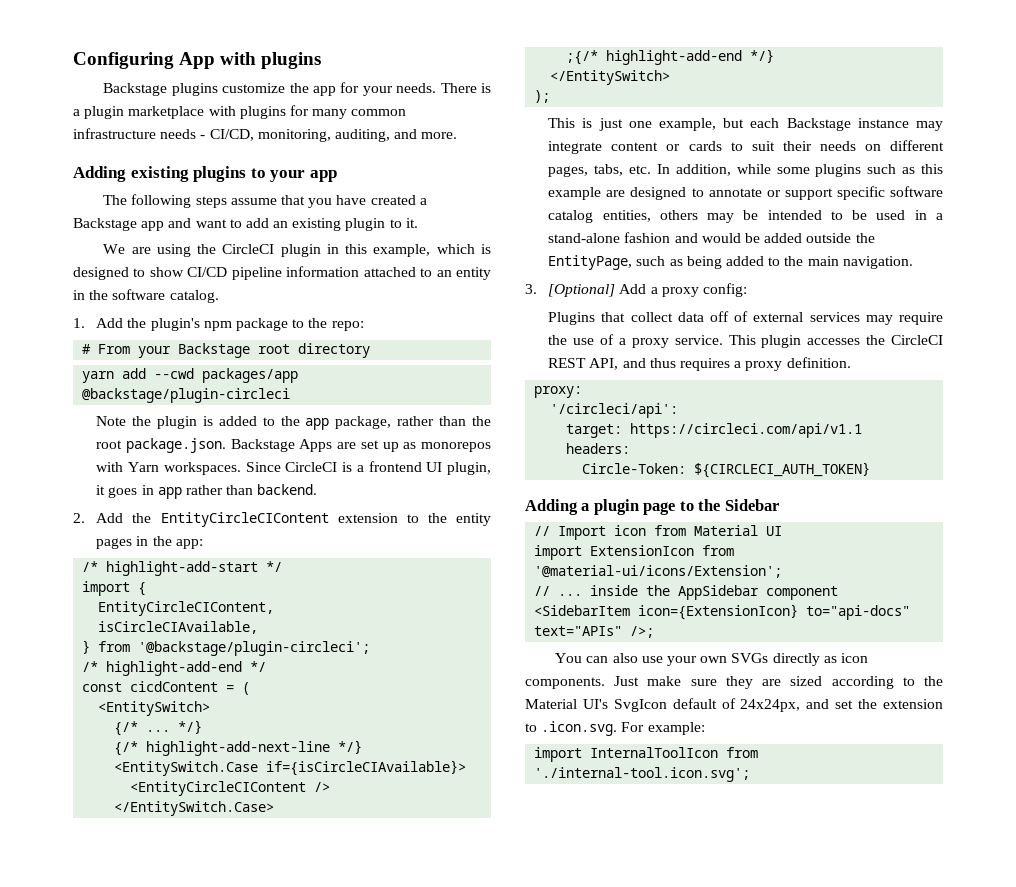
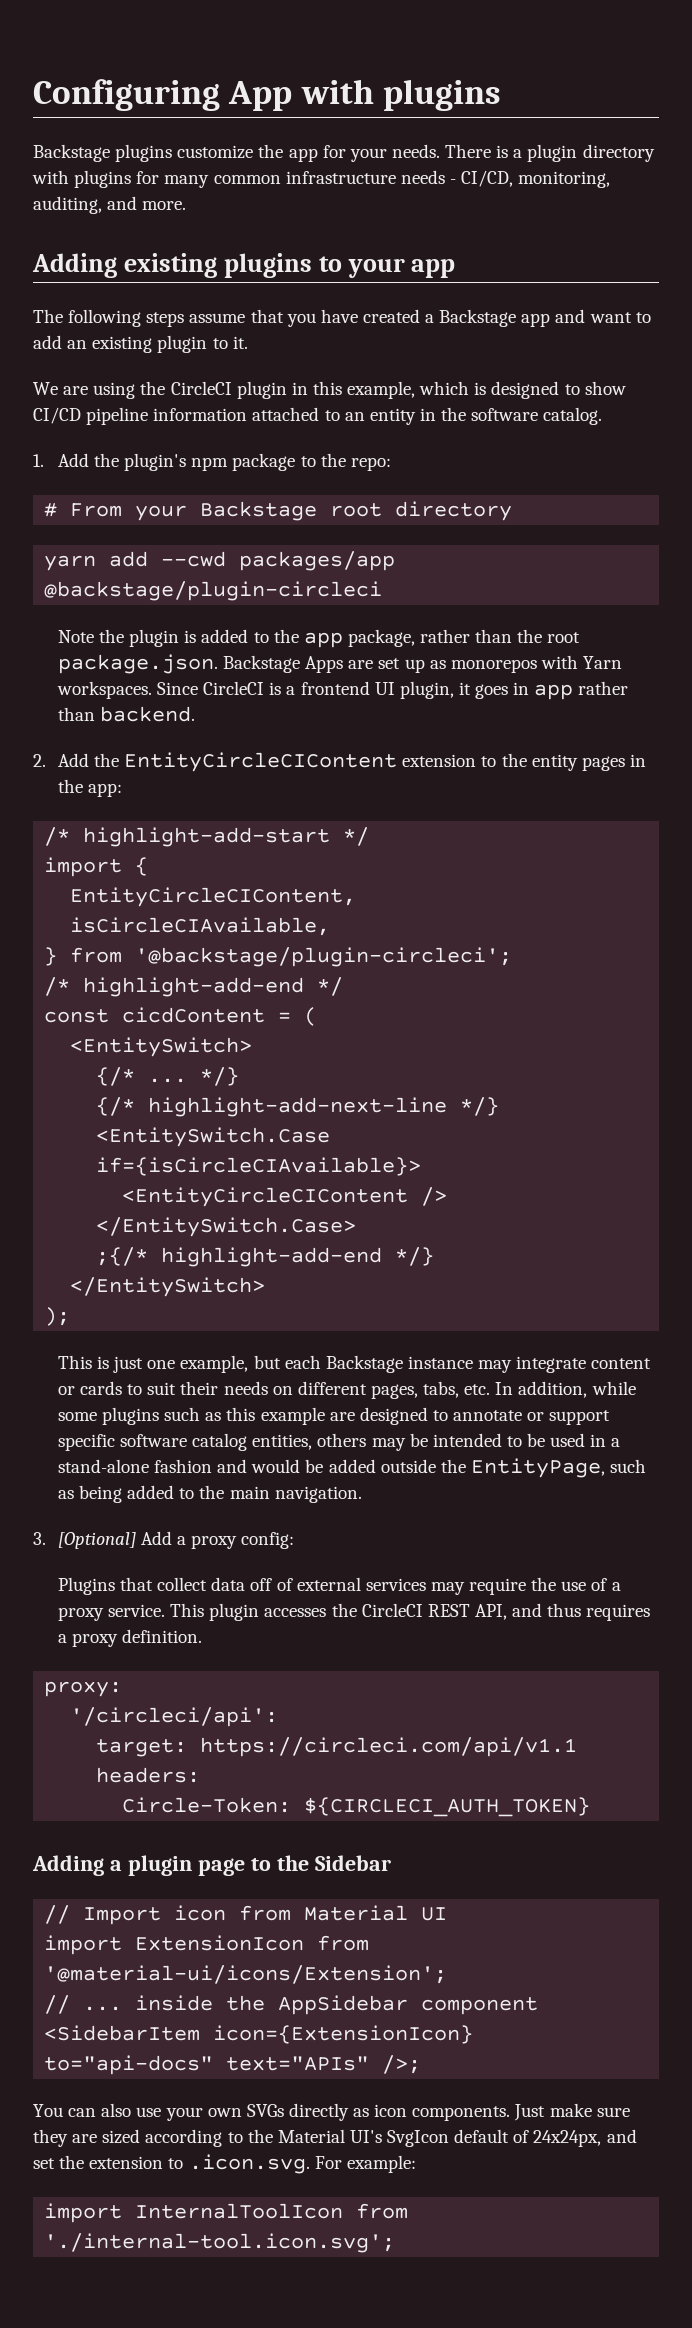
- There is a plugin marketplace with plugins for many common infrastructure needs - CI/CD, monitoring, auditing, and more.
+ There is a plugin directory with plugins for many common infrastructure needs - CI/CD, monitoring, auditing, and more.

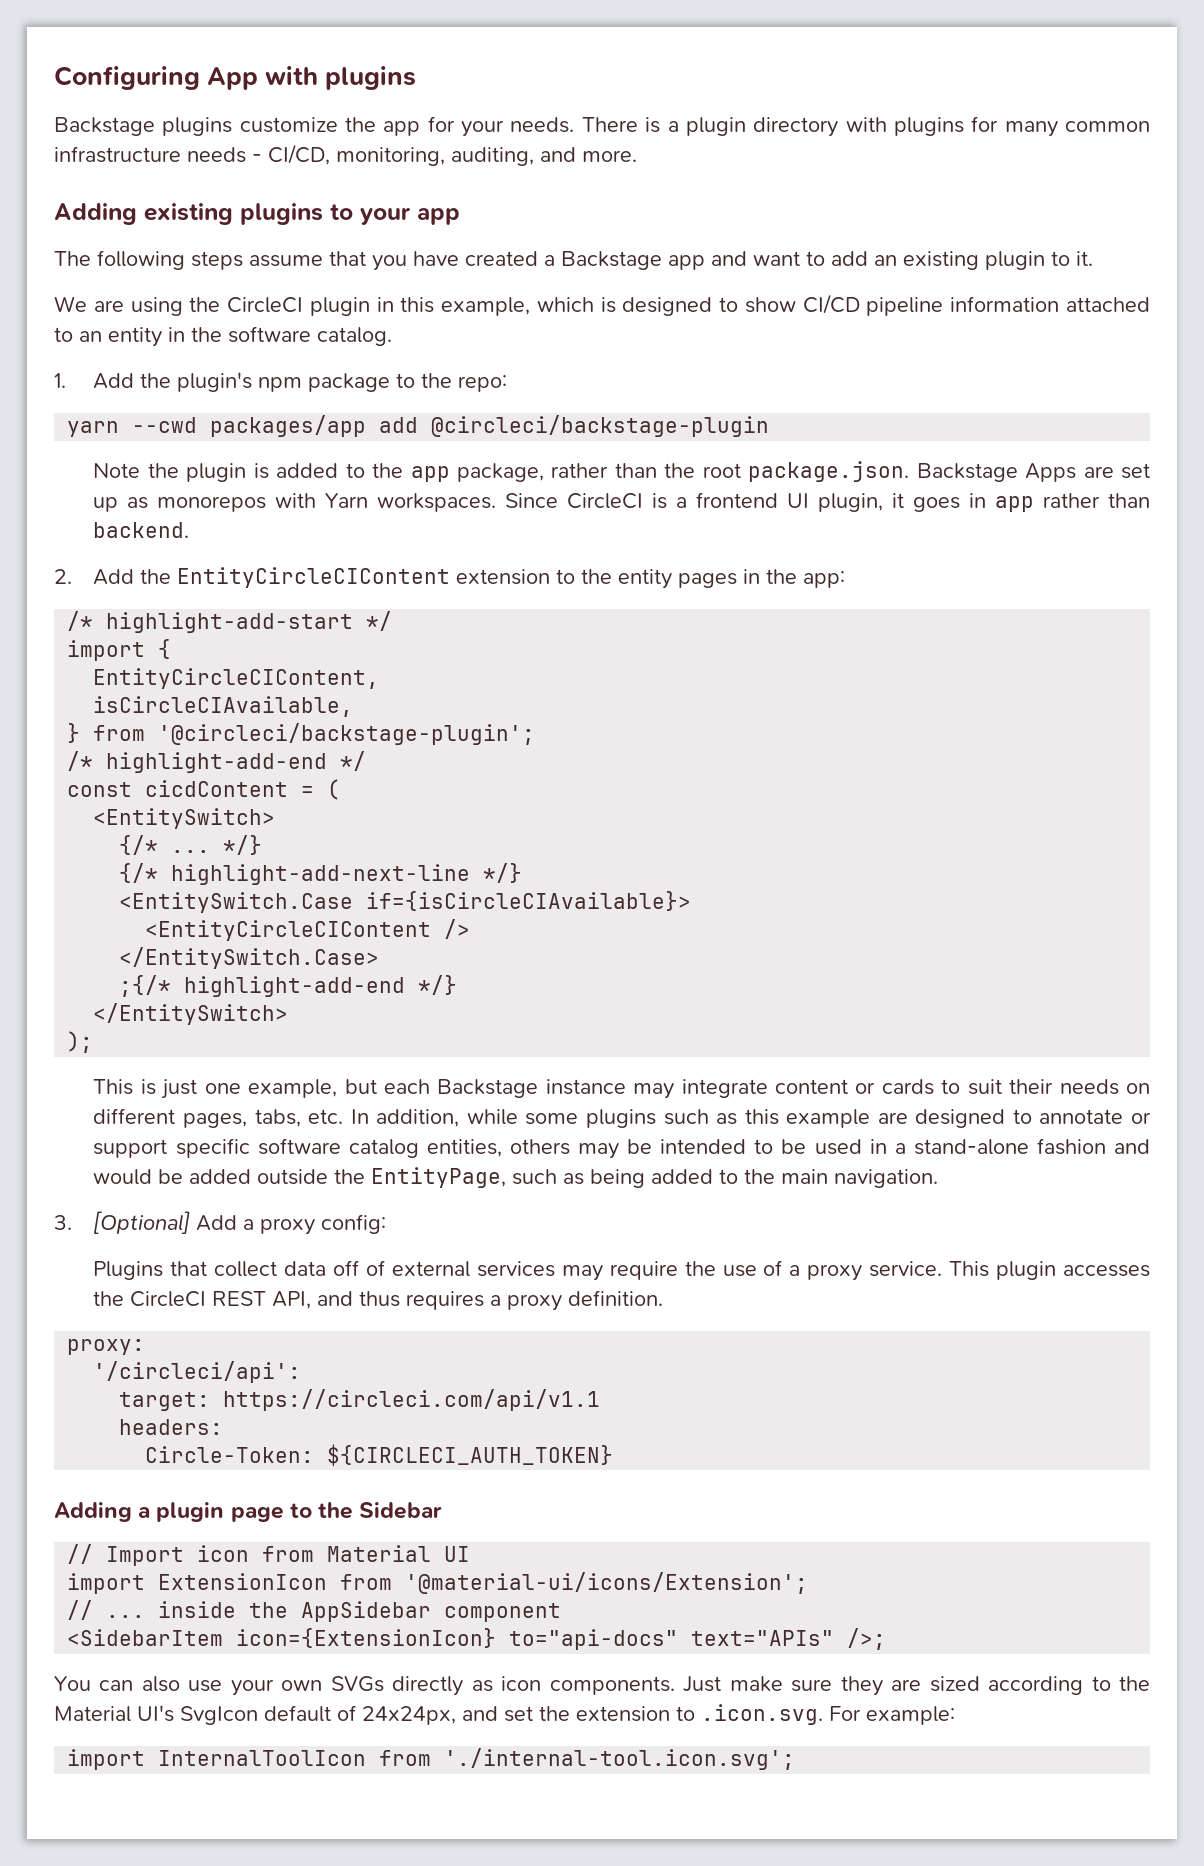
- # From your Backstage root directory
- yarn add --cwd packages/app @backstage/plugin-circleci
+ yarn --cwd packages/app add @circleci/backstage-plugin
- } from '@backstage/plugin-circleci';
+ } from '@circleci/backstage-plugin';

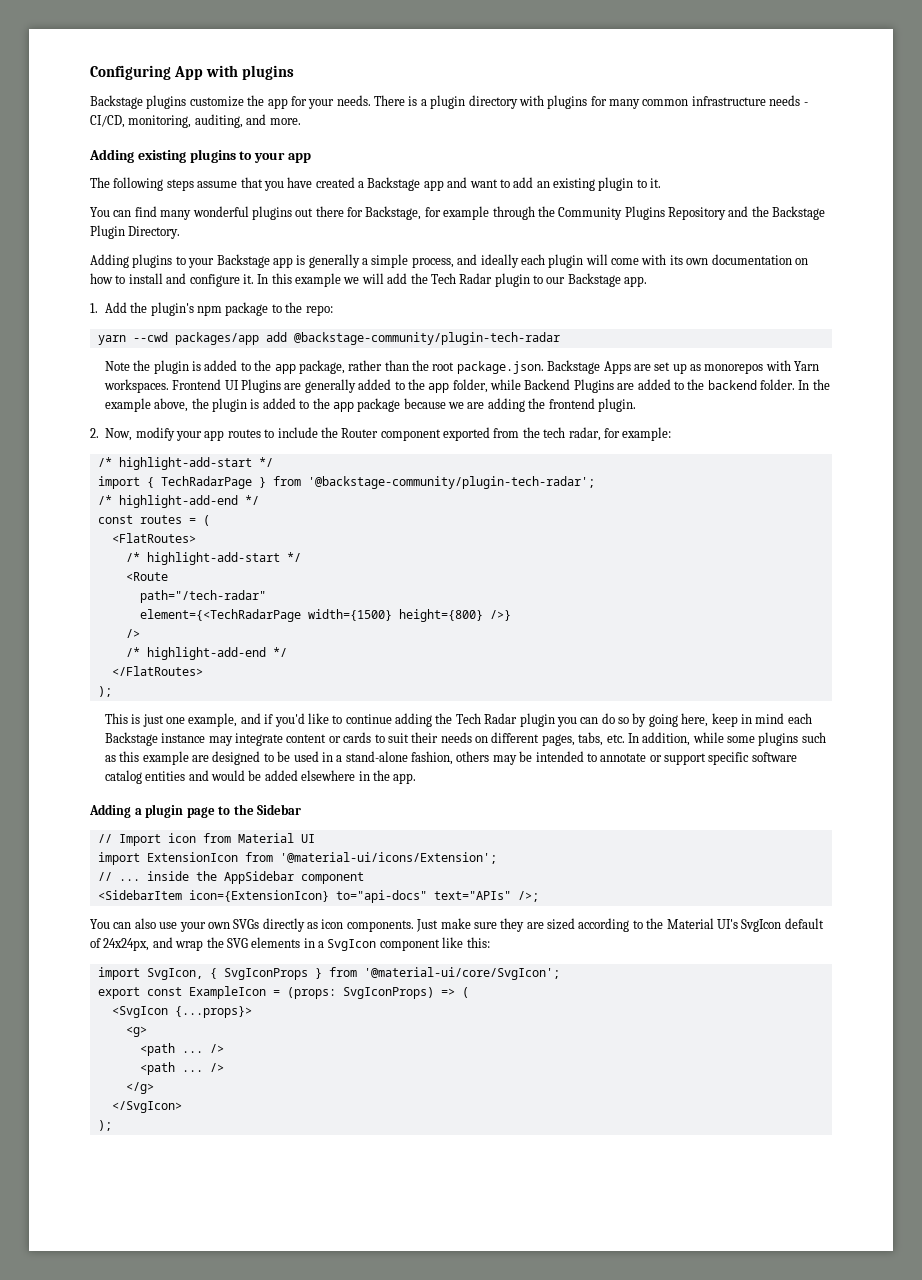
- We are using the CircleCI plugin in this example, which is designed to show CI/CD pipeline information attached to an entity in the software catalog.
+ You can find many wonderful plugins out there for Backstage, for example through the Community Plugins Repository and the Backstage Plugin Directory.
+ Adding plugins to your Backstage app is generally a simple process, and ideally each plugin will come with its own documentation on how to install and configure it. In this example we will add the Tech Radar plugin to our Backstage app.
- yarn --cwd packages/app add @circleci/backstage-plugin
+ yarn --cwd packages/app add @backstage-community/plugin-tech-radar
- Since CircleCI is a frontend UI plugin, it goes in app rather than backend.
- 2. Add the EntityCircleCIContent extension to the entity pages in the app:
+ Frontend UI Plugins are generally added to the app folder, while Backend Plugins are added to the backend folder. In the example above, the plugin is added to the app package because we are adding the frontend plugin.
+ 2. Now, modify your app routes to include the Router component exported from the tech radar, for example:
- import {
- EntityCircleCIContent,
- isCircleCIAvailable,
- } from '@circleci/backstage-plugin';
+ import { TechRadarPage } from '@backstage-community/plugin-tech-radar';
- const cicdContent = (
+ const routes = (
- <EntitySwitch>
- {/* ... */}
- {/* highlight-add-next-line */}
- <EntitySwitch.Case if={isCircleCIAvailable}>
- <EntityCircleCIContent />
- </EntitySwitch.Case>
- ;{/* highlight-add-end */}
- </EntitySwitch>
+ <FlatRoutes>
+ /* highlight-add-start */
+ <Route
+ path="/tech-radar"
+ element={<TechRadarPage width={1500} height={800} />}
+ />
+ /* highlight-add-end */
+ </FlatRoutes>
- This is just one example, but each Backstage instance may integrate content or cards to suit their needs on different pages, tabs, etc. In addition, while some plugins such as this example are designed to annotate or support specific software catalog entities, others may be intended to be used in a stand-alone fashion and would be added outside the EntityPage, such as being added to the main navigation.
- 3. [Optional] Add a proxy config:
- Plugins that collect data off of external services may require the use of a proxy service. This plugin accesses the CircleCI REST API, and thus requires a proxy definition.
- proxy:
- '/circleci/api':
- target: https://circleci.com/api/v1.1
- headers:
- Circle-Token: ${CIRCLECI_AUTH_TOKEN}
+ This is just one example, and if you'd like to continue adding the Tech Radar plugin you can do so by going here, keep in mind each Backstage instance may integrate content or cards to suit their needs on different pages, tabs, etc. In addition, while some plugins such as this example are designed to be used in a stand-alone fashion, others may be intended to annotate or support specific software catalog entities and would be added elsewhere in the app.
- Just make sure they are sized according to the Material UI's SvgIcon default of 24x24px, and set the extension to .icon.svg. For example:
- import InternalToolIcon from './internal-tool.icon.svg';
+ Just make sure they are sized according to the Material UI's SvgIcon default of 24x24px, and wrap the SVG elements in a SvgIcon component like this:
+ import SvgIcon, { SvgIconProps } from '@material-ui/core/SvgIcon';
+ export const ExampleIcon = (props: SvgIconProps) => (
+ <SvgIcon {...props}>
+ <g>
+ <path ... />
+ <path ... />
+ </g>
+ </SvgIcon>
+ );

